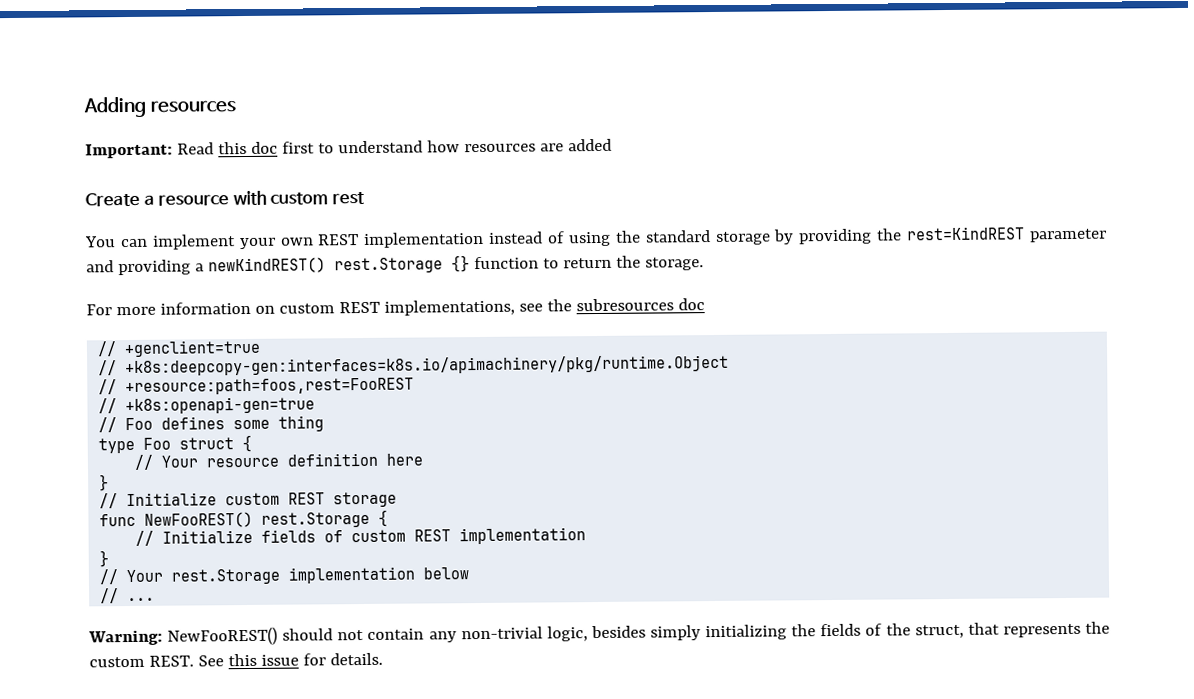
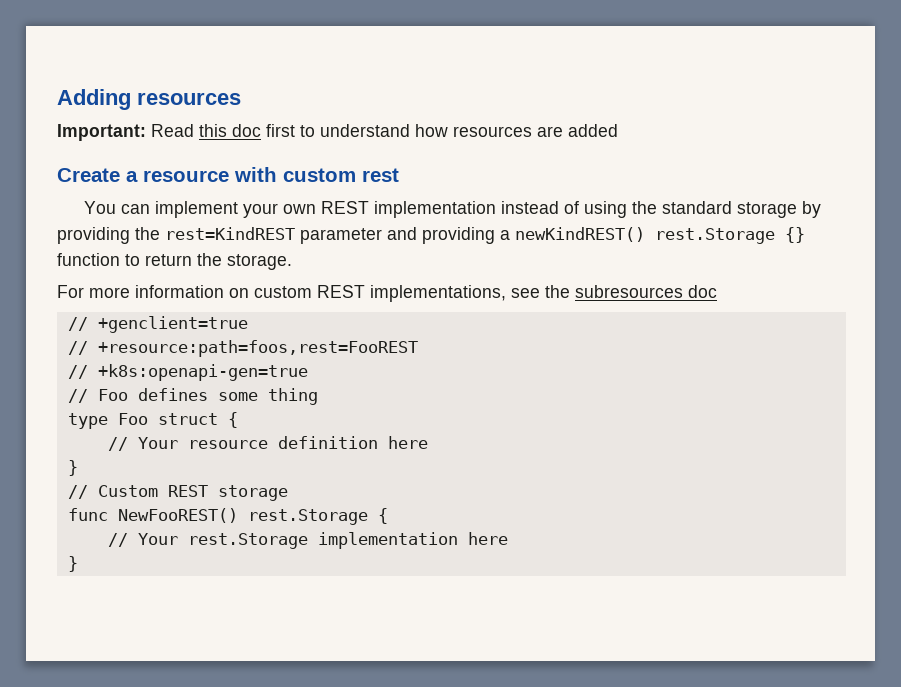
- // +k8s:deepcopy-gen:interfaces=k8s.io/apimachinery/pkg/runtime.Object
- // Initialize custom REST storage
+ // Custom REST storage
- // Initialize fields of custom REST implementation
+ // Your rest.Storage implementation here
  }
- // Your rest.Storage implementation below
- // ...
- Warning: NewFooREST() should not contain any non-trivial logic, besides simply initializing the fields of the struct, that represents the custom REST. See this issue for details.

